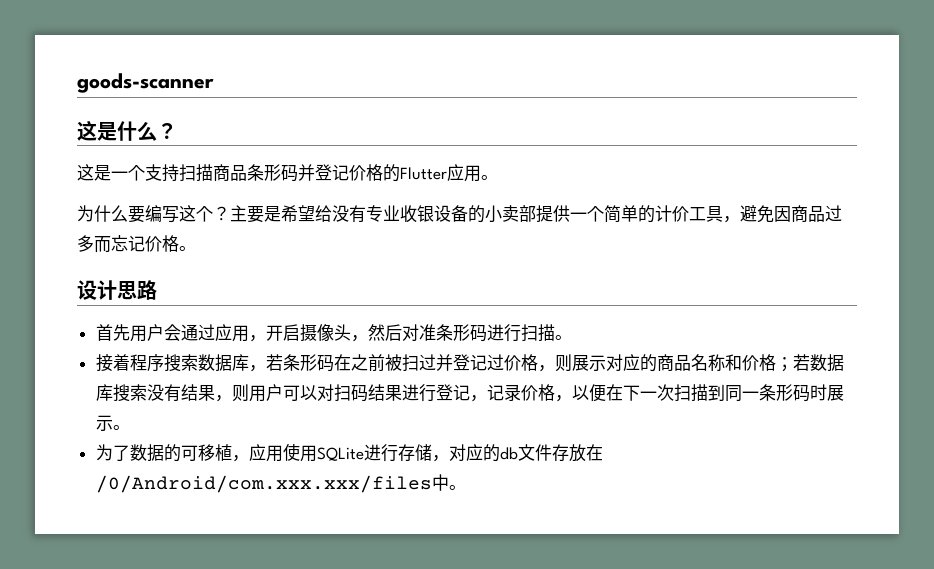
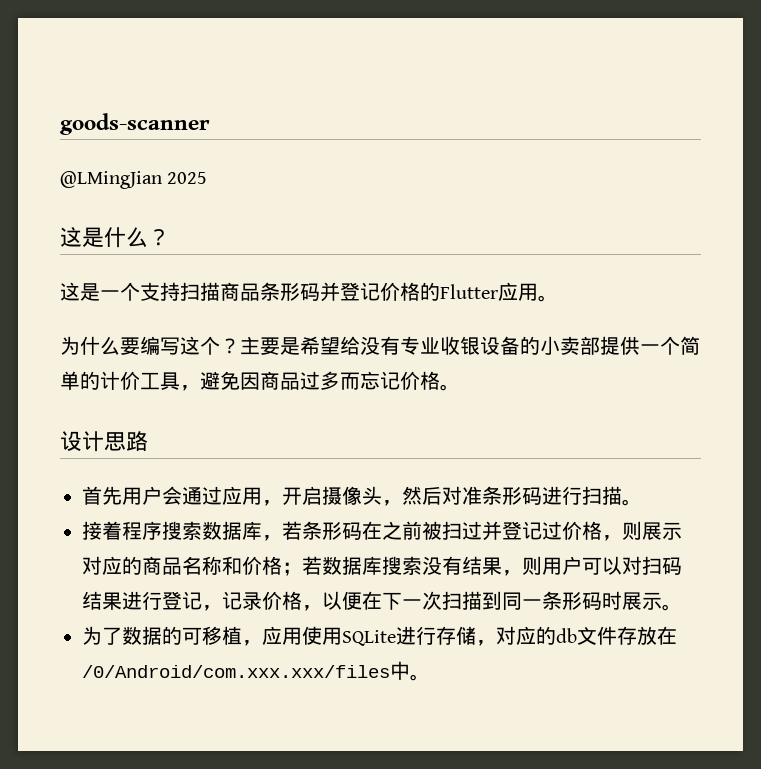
+ @LMingJian 2025

